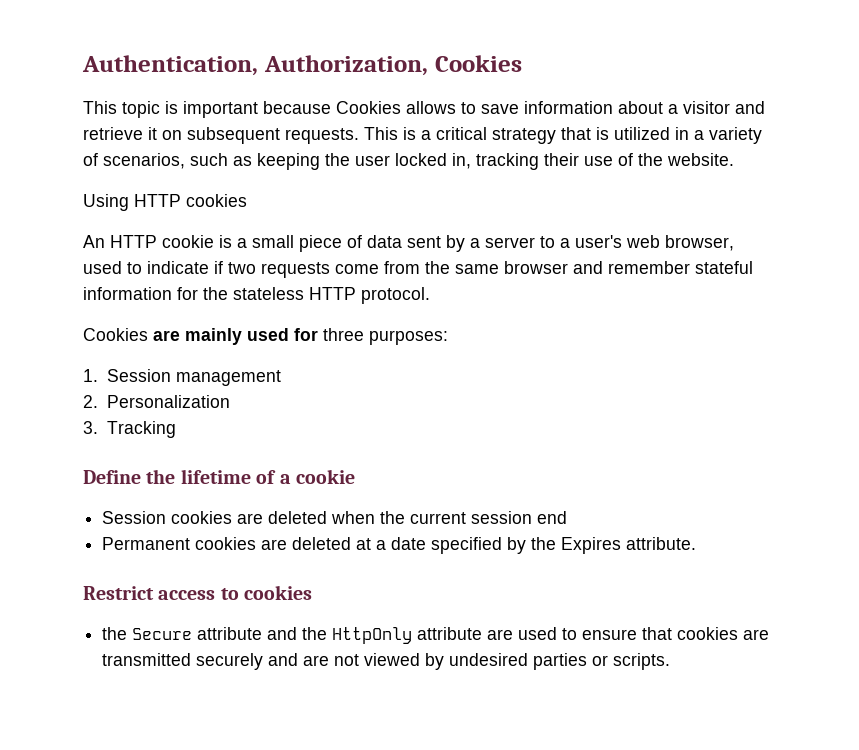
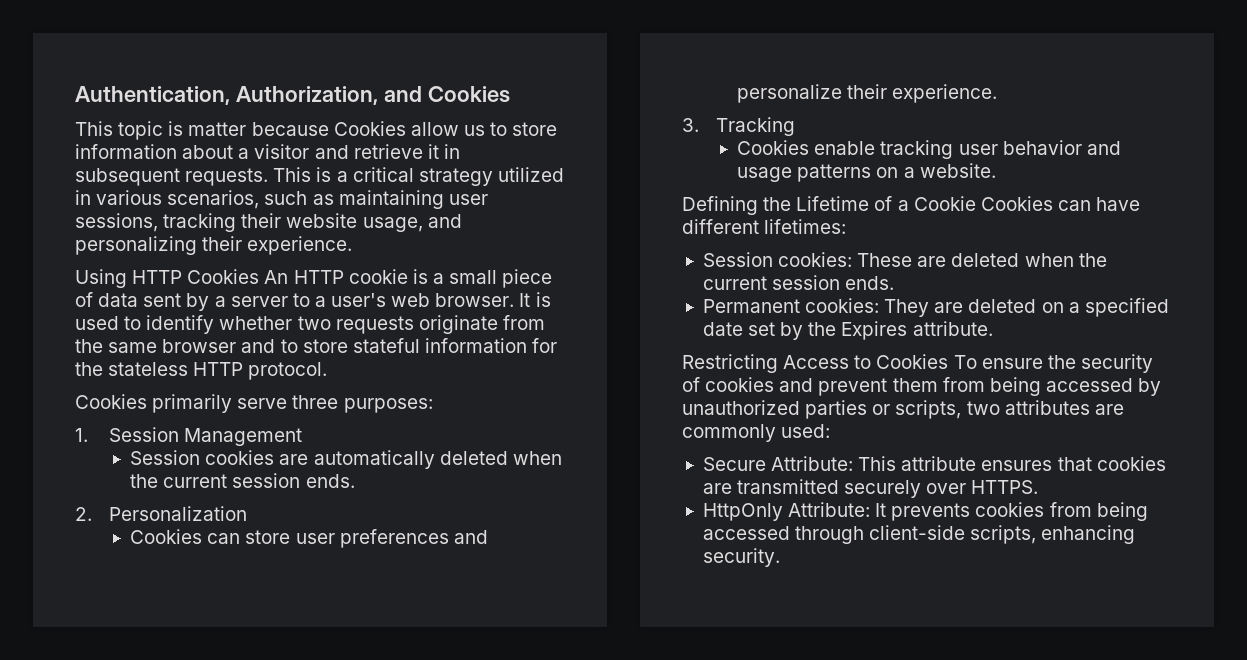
- Authentication, Authorization, Cookies
+ Authentication, Authorization, and Cookies
- This topic is important because Cookies allows to save information about a visitor and retrieve it on subsequent requests.
+ This topic is matter because Cookies allow us to store information about a visitor and retrieve it in subsequent requests.
- This is a critical strategy that is utilized in a variety of scenarios, such as keeping the user locked in, tracking their use of the website.
+ This is a critical strategy utilized in various scenarios, such as maintaining user sessions, tracking their website usage, and personalizing their experience.
- Using HTTP cookies
- An HTTP cookie is a small piece of data sent by a server to a user's web browser, used to indicate if two requests come from the same browser and remember stateful information for the stateless HTTP protocol.
+ Using HTTP Cookies An HTTP cookie is a small piece of data sent by a server to a user's web browser. It is used to identify whether two requests originate from the same browser and to store stateful information for the stateless HTTP protocol.
- Cookies are mainly used for three purposes:
+ Cookies primarily serve three purposes:
- 1. Session management
+ 1. Session Management
+ Session cookies are automatically deleted when the current session ends.
  2. Personalization
+ Cookies can store user preferences and personalize their experience.
  3. Tracking
- Define the lifetime of a cookie
- Session cookies are deleted when the current session end
+ Cookies enable tracking user behavior and usage patterns on a website.
+ Defining the Lifetime of a Cookie Cookies can have different lifetimes:
+ Session cookies: These are deleted when the current session ends.
- Permanent cookies are deleted at a date specified by the Expires attribute.
- Restrict access to cookies
- the Secure attribute and the HttpOnly attribute are used to ensure that cookies are transmitted securely and are not viewed by undesired parties or scripts.
+ Permanent cookies: They are deleted on a specified date set by the Expires attribute.
+ Restricting Access to Cookies To ensure the security of cookies and prevent them from being accessed by unauthorized parties or scripts, two attributes are commonly used:
+ Secure Attribute: This attribute ensures that cookies are transmitted securely over HTTPS.
+ HttpOnly Attribute: It prevents cookies from being accessed through client-side scripts, enhancing security.

